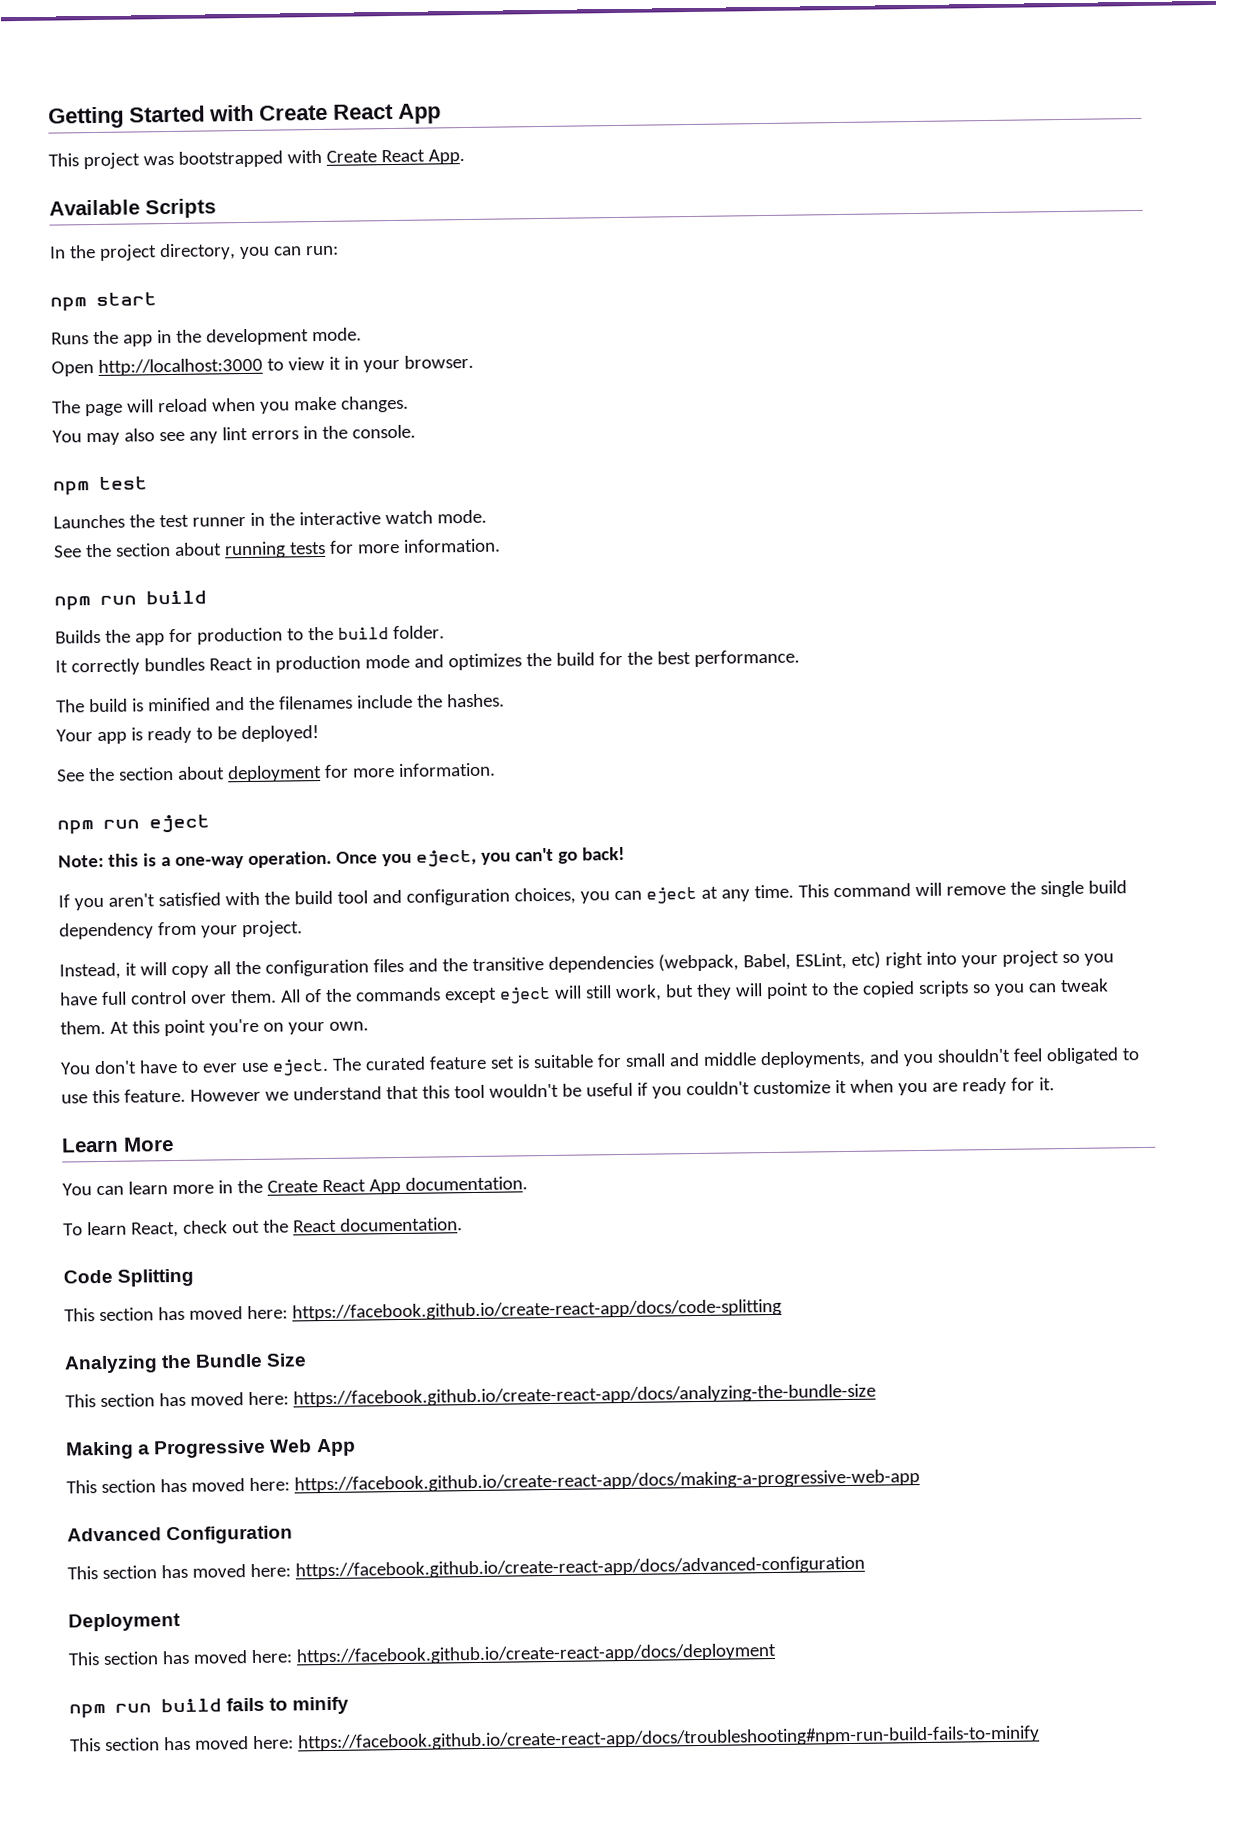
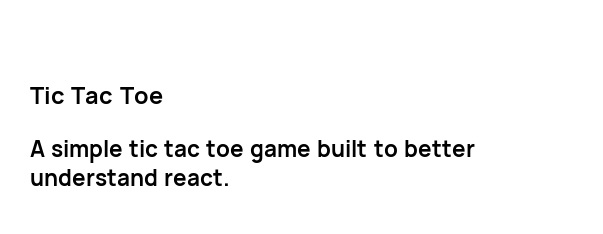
- Getting Started with Create React App
- This project was bootstrapped with Create React App.
- Available Scripts
- In the project directory, you can run:
- npm start
- Runs the app in the development mode.
- Open http://localhost:3000 to view it in your browser.
- The page will reload when you make changes.
- You may also see any lint errors in the console.
- npm test
- Launches the test runner in the interactive watch mode.
- See the section about running tests for more information.
- npm run build
- Builds the app for production to the build folder.
- It correctly bundles React in production mode and optimizes the build for the best performance.
- The build is minified and the filenames include the hashes.
- Your app is ready to be deployed!
- See the section about deployment for more information.
- npm run eject
- Note: this is a one-way operation. Once you eject, you can't go back!
- If you aren't satisfied with the build tool and configuration choices, you can eject at any time. This command will remove the single build dependency from your project.
- Instead, it will copy all the configuration files and the transitive dependencies (webpack, Babel, ESLint, etc) right into your project so you have full control over them. All of the commands except eject will still work, but they will point to the copied scripts so you can tweak them. At this point you're on your own.
- You don't have to ever use eject. The curated feature set is suitable for small and middle deployments, and you shouldn't feel obligated to use this feature. However we understand that this tool wouldn't be useful if you couldn't customize it when you are ready for it.
- Learn More
- You can learn more in the Create React App documentation.
- To learn React, check out the React documentation.
- Code Splitting
- This section has moved here: https://facebook.github.io/create-react-app/docs/code-splitting
- Analyzing the Bundle Size
- This section has moved here: https://facebook.github.io/create-react-app/docs/analyzing-the-bundle-size
- Making a Progressive Web App
- This section has moved here: https://facebook.github.io/create-react-app/docs/making-a-progressive-web-app
- Advanced Configuration
- This section has moved here: https://facebook.github.io/create-react-app/docs/advanced-configuration
- Deployment
- This section has moved here: https://facebook.github.io/create-react-app/docs/deployment
- npm run build fails to minify
- This section has moved here: https://facebook.github.io/create-react-app/docs/troubleshooting#npm-run-build-fails-to-minify
+ Tic Tac Toe
+ A simple tic tac toe game built to better understand react.

